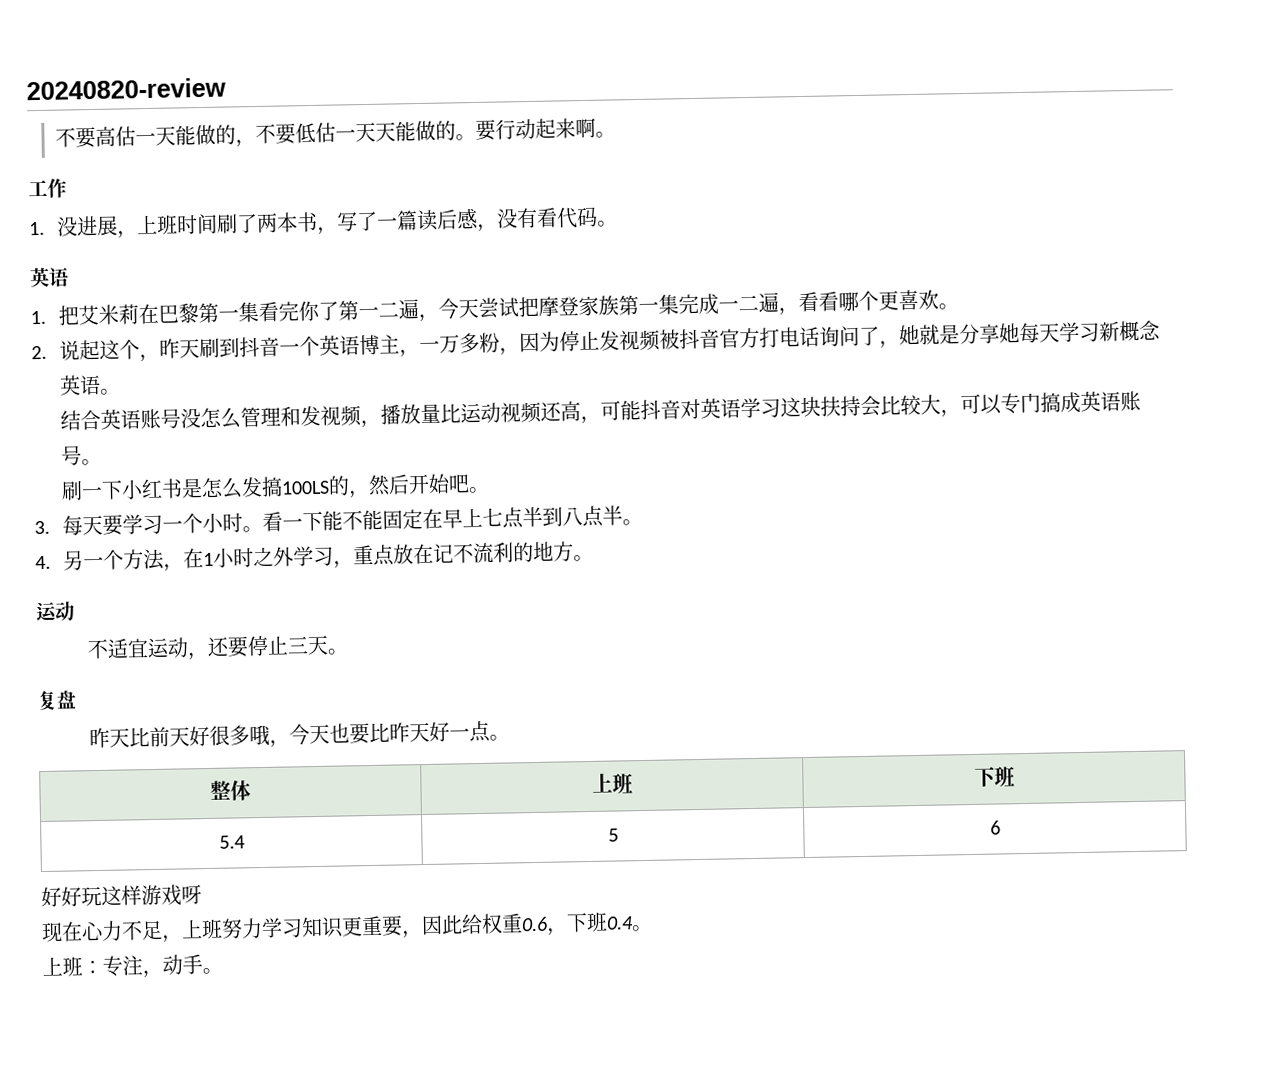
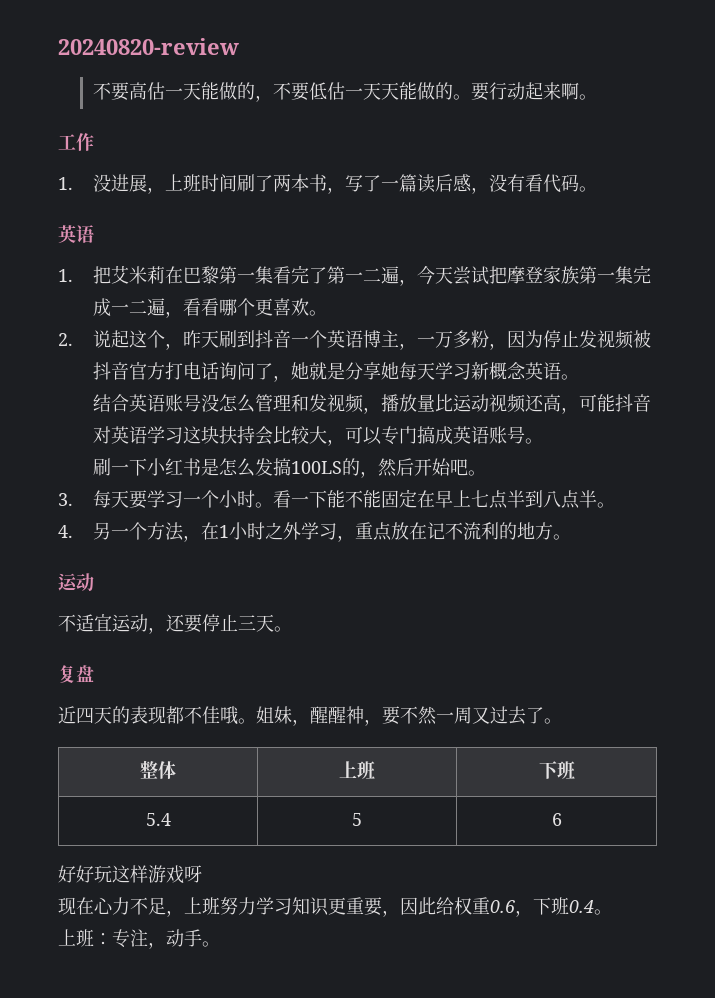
- 1.把艾米莉在巴黎第一集看完你了第一二遍，今天尝试把摩登家族第一集完成一二遍，看看哪个更喜欢。
+ 1.把艾米莉在巴黎第一集看完了第一二遍，今天尝试把摩登家族第一集完成一二遍，看看哪个更喜欢。
- 昨天比前天好很多哦，今天也要比昨天好一点。
+ 近四天的表现都不佳哦。姐妹，醒醒神，要不然一周又过去了。

